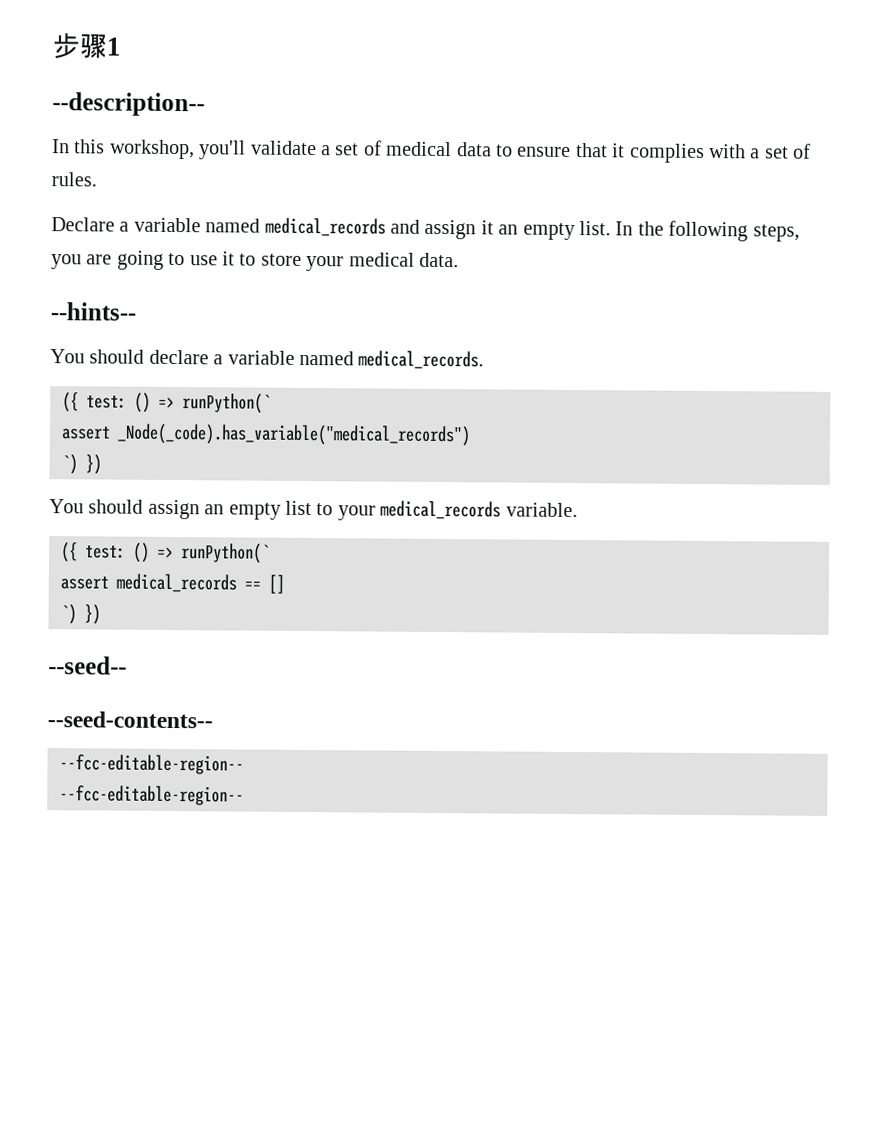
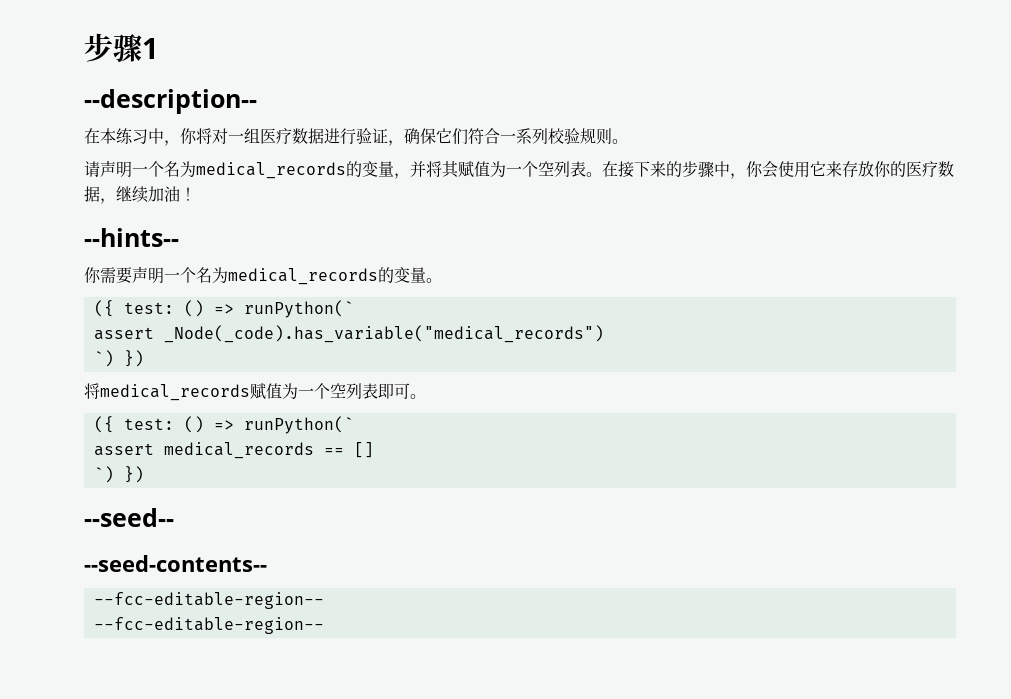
- In this workshop, you'll validate a set of medical data to ensure that it complies with a set of rules.
- Declare a variable named medical_records and assign it an empty list. In the following steps, you are going to use it to store your medical data.
+ 在本练习中，你将对一组医疗数据进行验证，确保它们符合一系列校验规则。
+ 请声明一个名为medical_records的变量，并将其赋值为一个空列表。在接下来的步骤中，你会使用它来存放你的医疗数据，继续加油！
  --hints--
- You should declare a variable named medical_records.
+ 你需要声明一个名为medical_records的变量。
- You should assign an empty list to your medical_records variable.
+ 将medical_records赋值为一个空列表即可。

